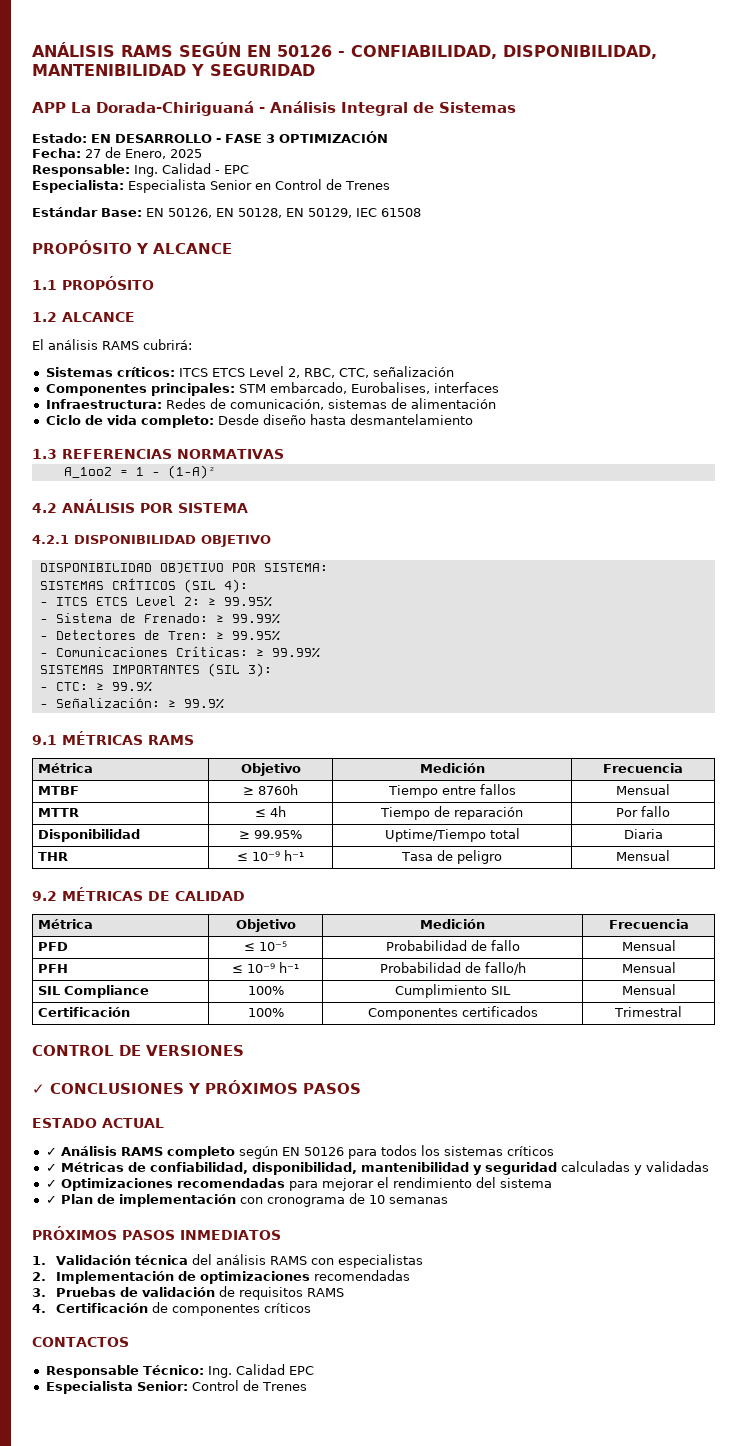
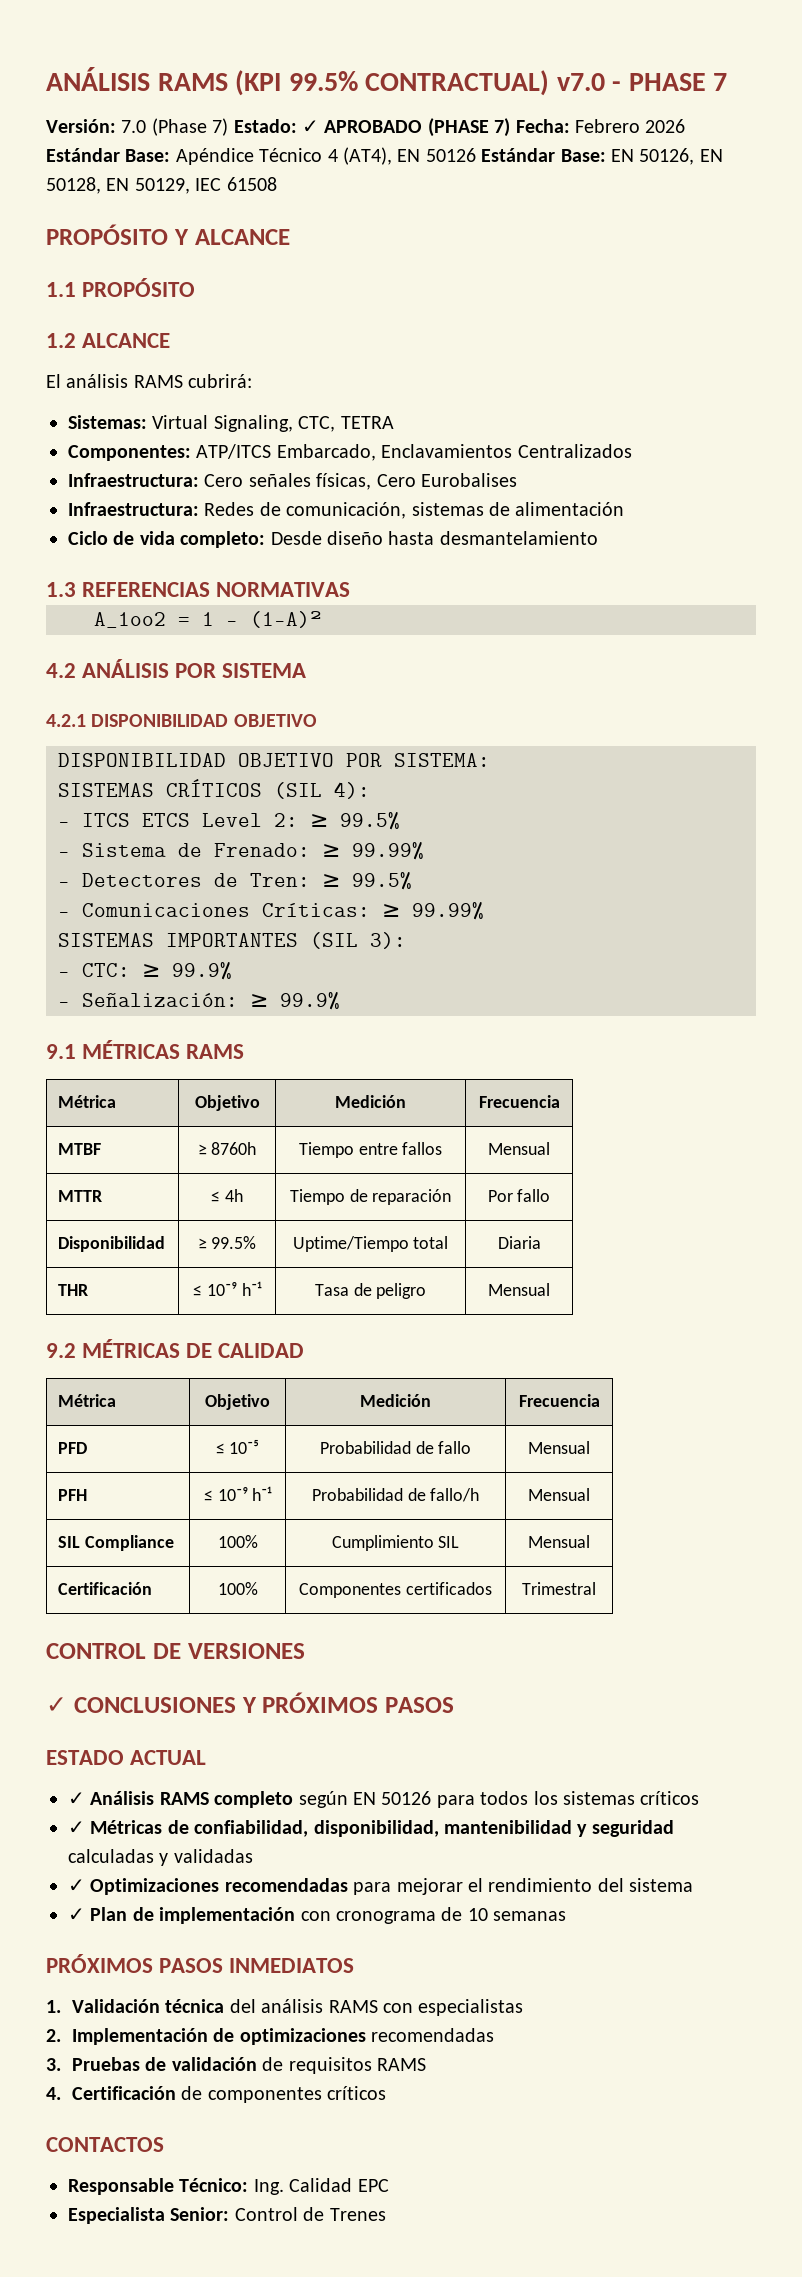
- ANÁLISIS RAMS SEGÚN EN 50126 - CONFIABILIDAD, DISPONIBILIDAD, MANTENIBILIDAD Y SEGURIDAD
- APP La Dorada-Chiriguaná - Análisis Integral de Sistemas
- Estado: EN DESARROLLO - FASE 3 OPTIMIZACIÓN
- Fecha: 27 de Enero, 2025
- Responsable: Ing. Calidad - EPC
- Especialista: Especialista Senior en Control de Trenes
- Estándar Base: EN 50126, EN 50128, EN 50129, IEC 61508
+ ANÁLISIS RAMS (KPI 99.5% CONTRACTUAL) v7.0 - PHASE 7
+ Versión: 7.0 (Phase 7) Estado: ✓ APROBADO (PHASE 7) Fecha: Febrero 2026 Estándar Base: Apéndice Técnico 4 (AT4), EN 50126 Estándar Base: EN 50126, EN 50128, EN 50129, IEC 61508
- Sistemas críticos: ITCS ETCS Level 2, RBC, CTC, señalización
- Componentes principales: STM embarcado, Eurobalises, interfaces
+ Sistemas: Virtual Signaling, CTC, TETRA
+ Componentes: ATP/ITCS Embarcado, Enclavamientos Centralizados
+ Infraestructura: Cero señales físicas, Cero Eurobalises
- - ITCS ETCS Level 2: ≥ 99.95%
+ - ITCS ETCS Level 2: ≥ 99.5%
- - Detectores de Tren: ≥ 99.95%
+ - Detectores de Tren: ≥ 99.5%
- Disponibilidad | ≥ 99.95% | Uptime/Tiempo total | Diaria
+ Disponibilidad | ≥ 99.5% | Uptime/Tiempo total | Diaria

